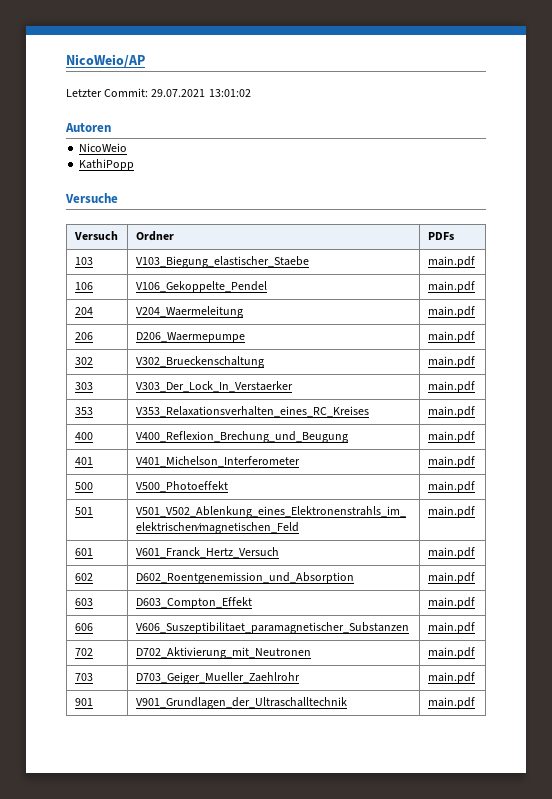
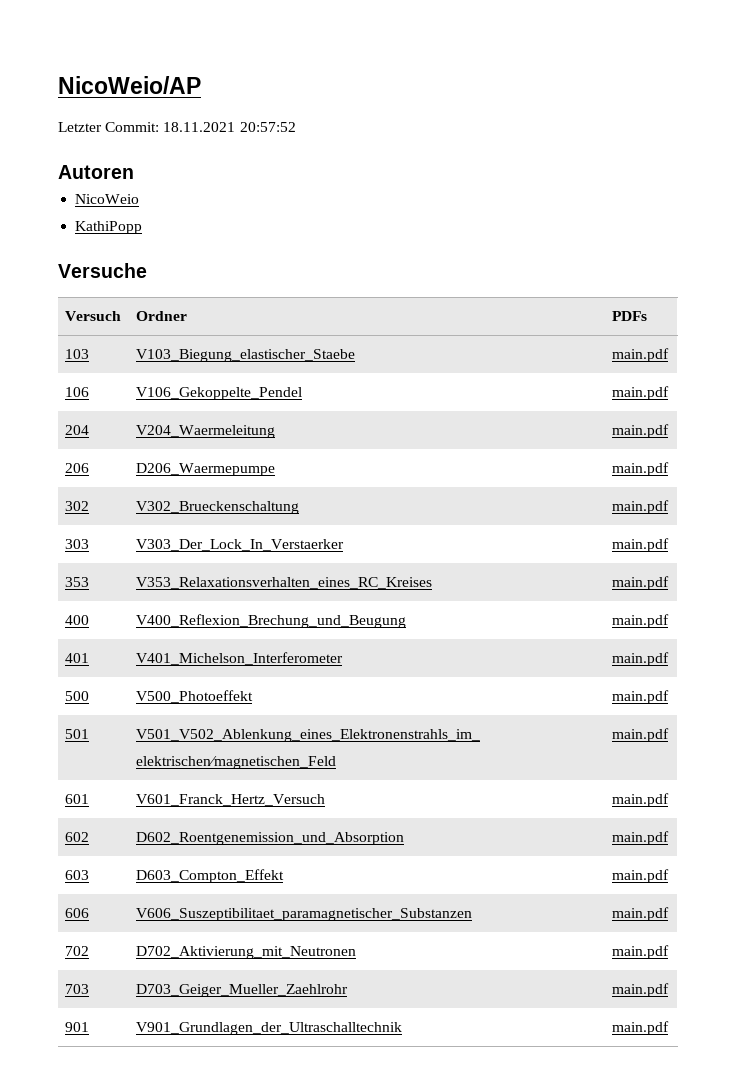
- Letzter Commit: 29.07.2021 13:01:02
+ Letzter Commit: 18.11.2021 20:57:52

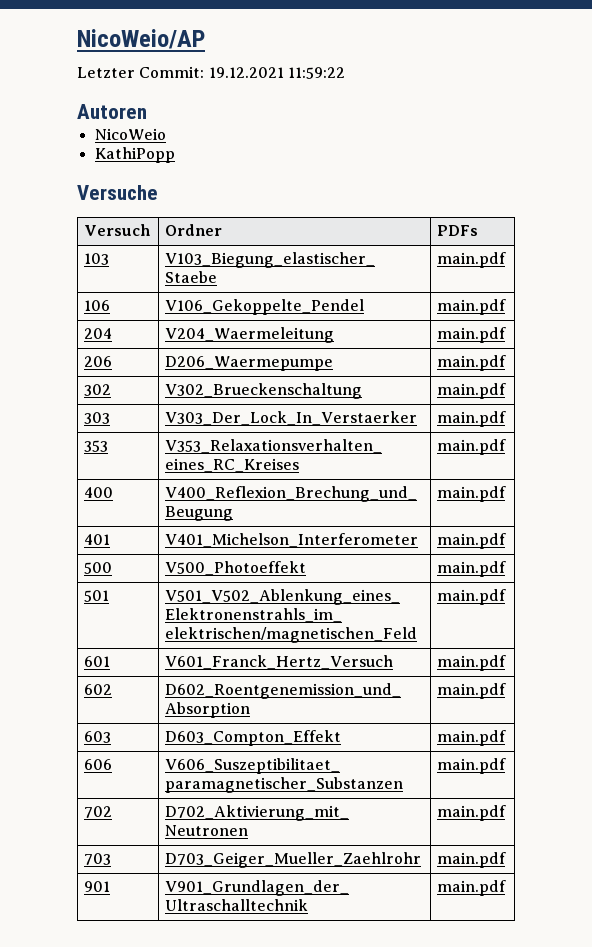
- Letzter Commit: 18.11.2021 20:57:52
+ Letzter Commit: 19.12.2021 11:59:22

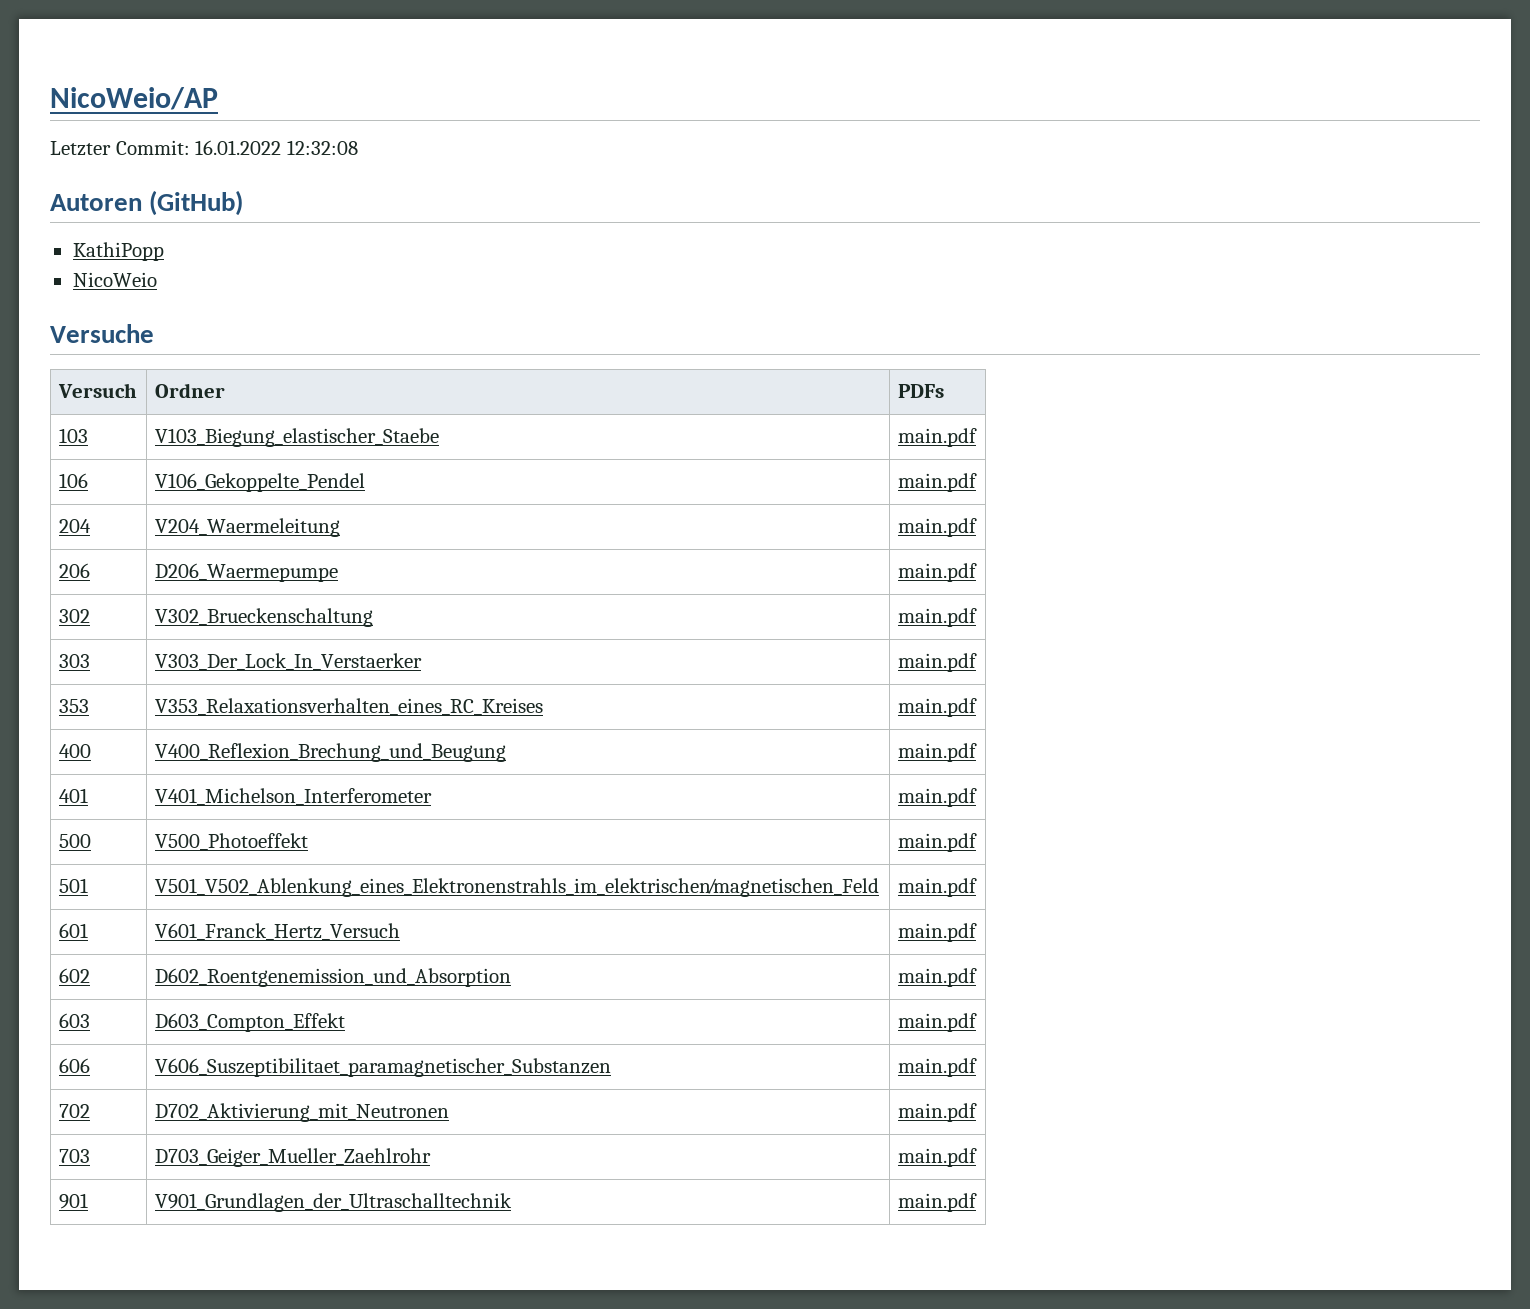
- Letzter Commit: 19.12.2021 11:59:22
+ Letzter Commit: 16.01.2022 12:32:08
- Autoren
+ Autoren (GitHub)
+ KathiPopp
- KathiPopp

